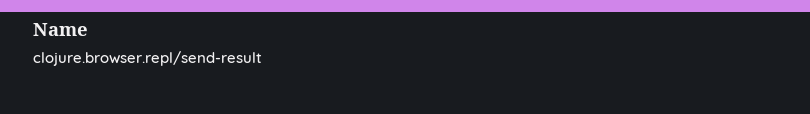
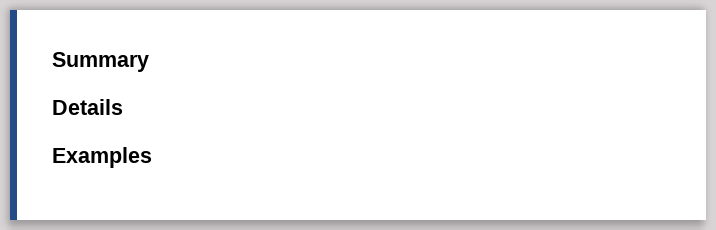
- Name
- clojure.browser.repl/send-result
+ Summary
+ Details
+ Examples

